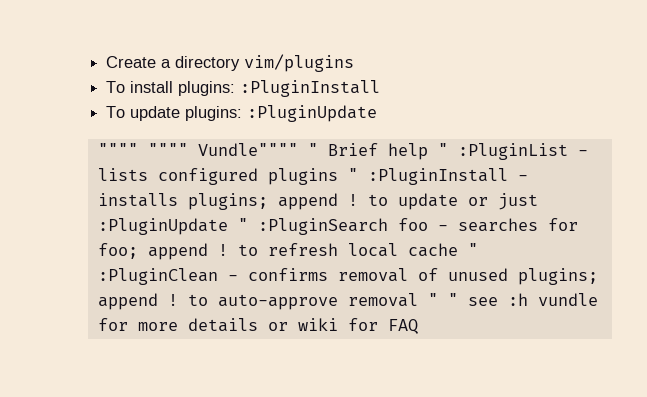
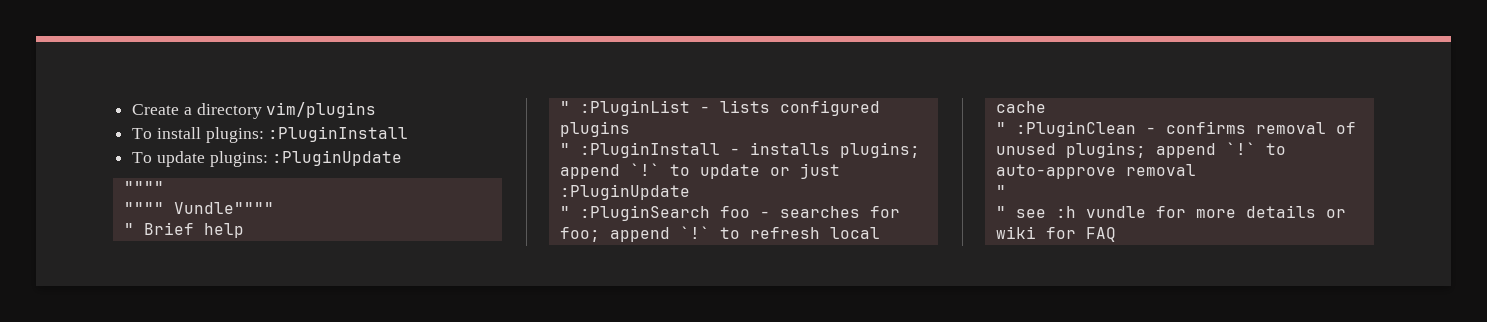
  To update plugins: :PluginUpdate
- """" """" Vundle"""" " Brief help " :PluginList - lists configured plugins " :PluginInstall - installs plugins;
+ """"
+ """" Vundle""""
+ " Brief help
+ " :PluginList - lists configured plugins
+ " :PluginInstall - installs plugins;
- append ! to update or just :PluginUpdate " :PluginSearch foo - searches for foo;
+ append `!` to update or just :PluginUpdate
+ " :PluginSearch foo - searches for foo;
- append ! to refresh local cache " :PluginClean - confirms removal of unused plugins;
+ append `!` to refresh local cache
+ " :PluginClean - confirms removal of unused plugins;
- append ! to auto-approve removal " " see :h vundle for more details or wiki for FAQ
+ append `!` to auto-approve removal
+ "
+ " see :h vundle for more details or wiki for FAQ

